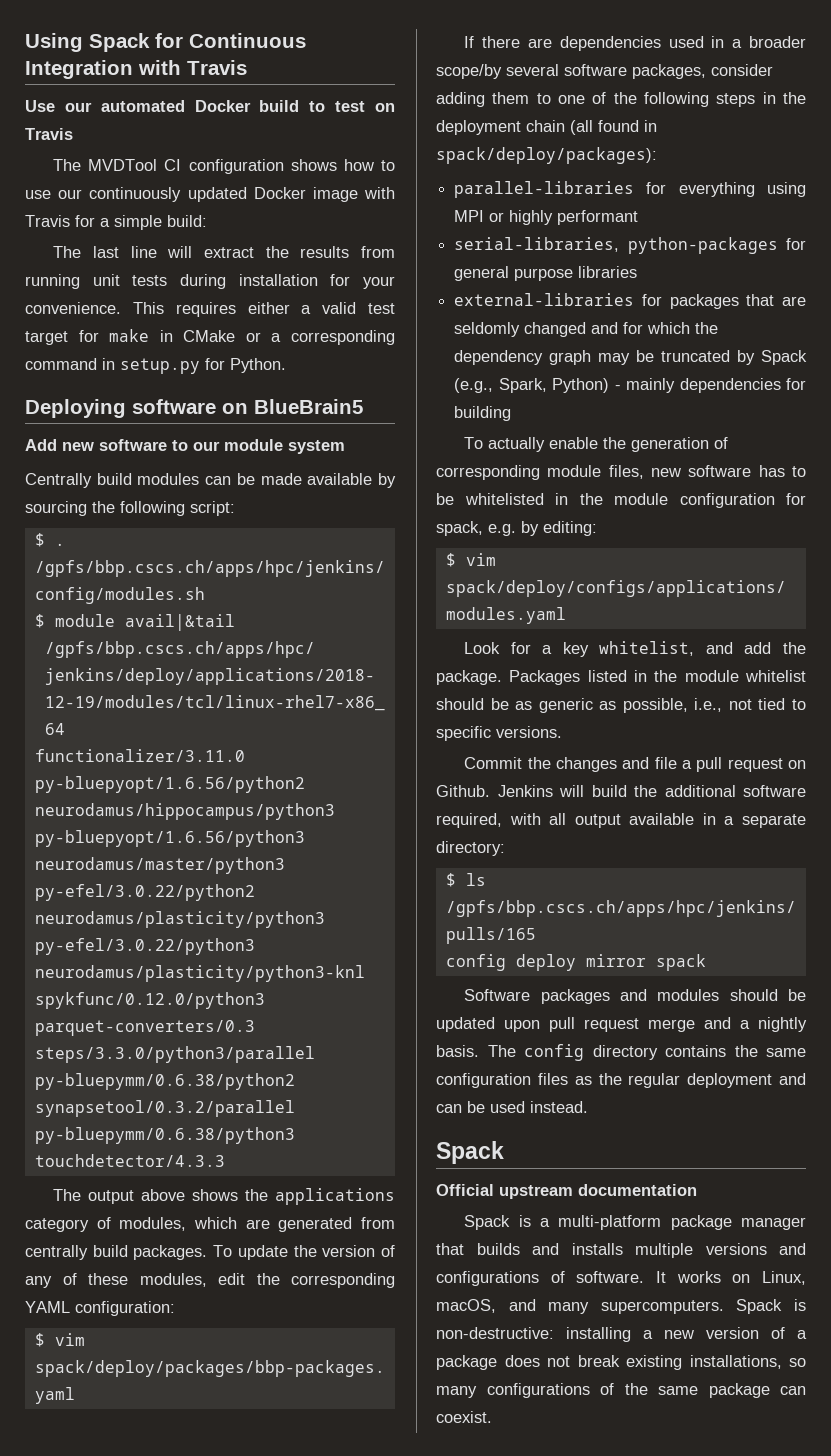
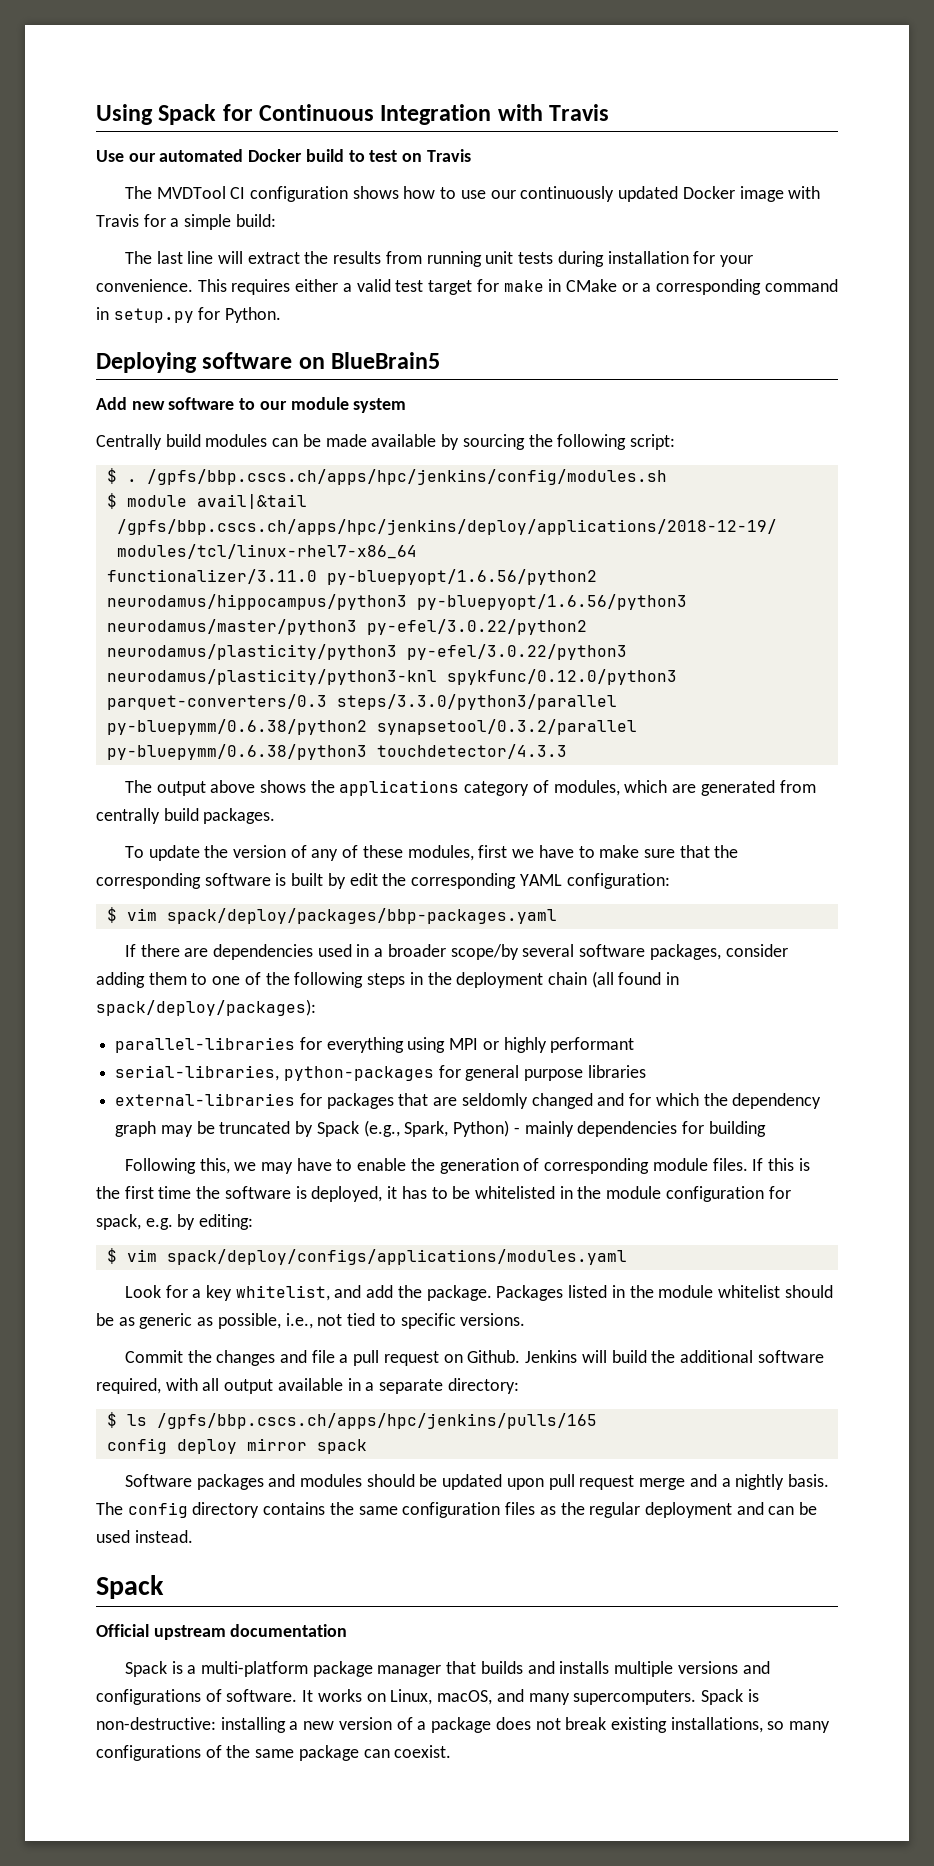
- The output above shows the applications category of modules, which are generated from centrally build packages. To update the version of any of these modules, edit the corresponding YAML configuration:
+ The output above shows the applications category of modules, which are generated from centrally build packages.
+ To update the version of any of these modules, first we have to make sure that the corresponding software is built by edit the corresponding YAML configuration:
- To actually enable the generation of corresponding module files, new software has to be whitelisted in the module configuration for spack, e.g. by editing:
+ Following this, we may have to enable the generation of corresponding module files. If this is the first time the software is deployed, it has to be whitelisted in the module configuration for spack, e.g. by editing:

